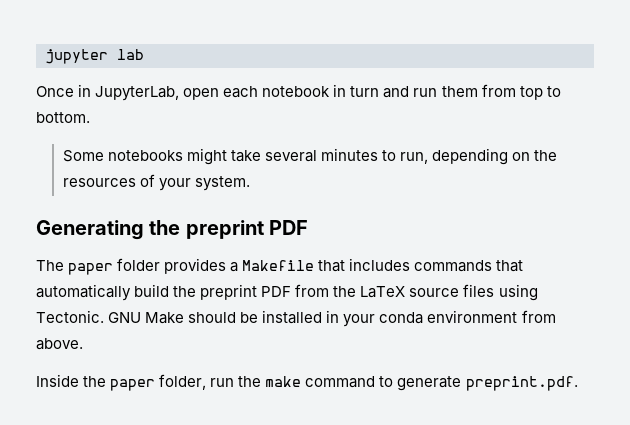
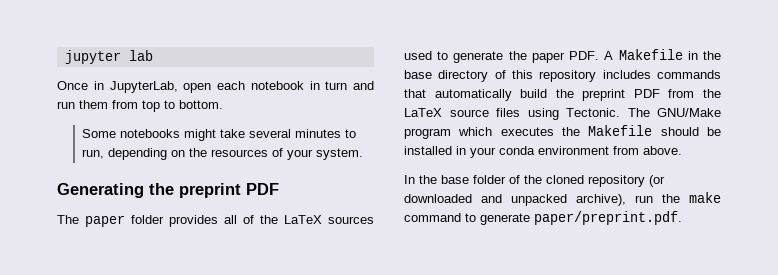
- The paper folder provides a Makefile that includes commands that automatically build the preprint PDF from the LaTeX source files using Tectonic.
+ The paper folder provides all of the LaTeX sources used to generate the paper PDF. A Makefile in the base directory of this repository includes commands that automatically build the preprint PDF from the LaTeX source files using Tectonic.
- GNU Make should be installed in your conda environment from above.
+ The GNU/Make program which executes the Makefile should be installed in your conda environment from above.
- Inside the paper folder, run the make command to generate preprint.pdf.
+ In the base folder of the cloned repository (or downloaded and unpacked archive), run the make command to generate paper/preprint.pdf.

